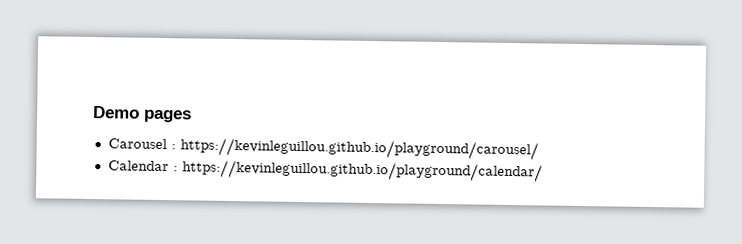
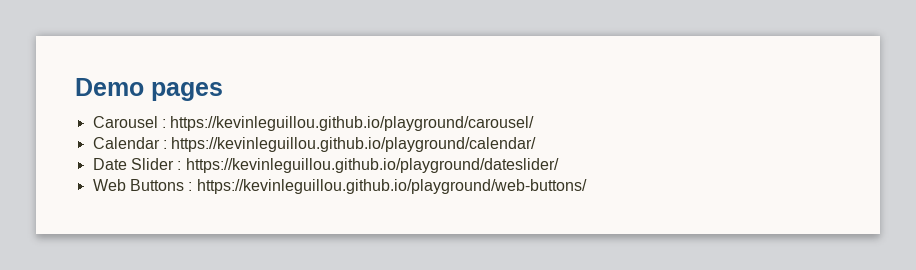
+ Date Slider : https://kevinleguillou.github.io/playground/dateslider/
+ Web Buttons : https://kevinleguillou.github.io/playground/web-buttons/

